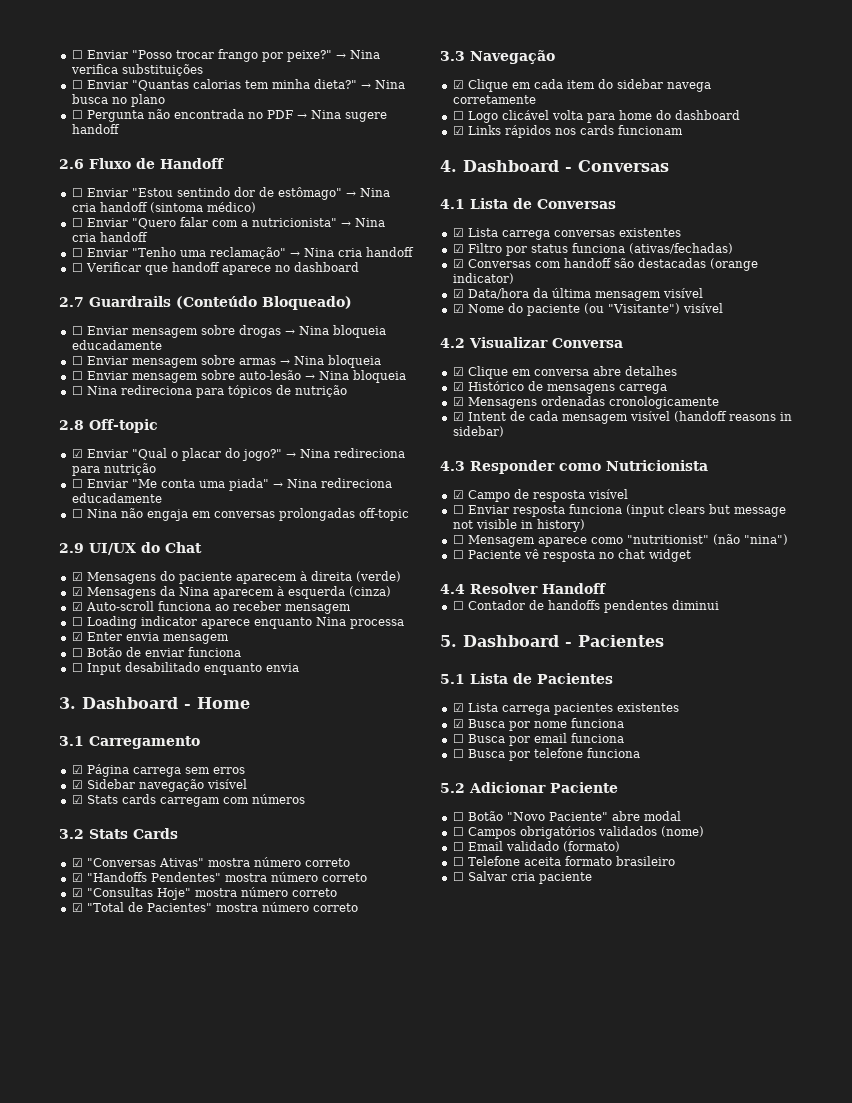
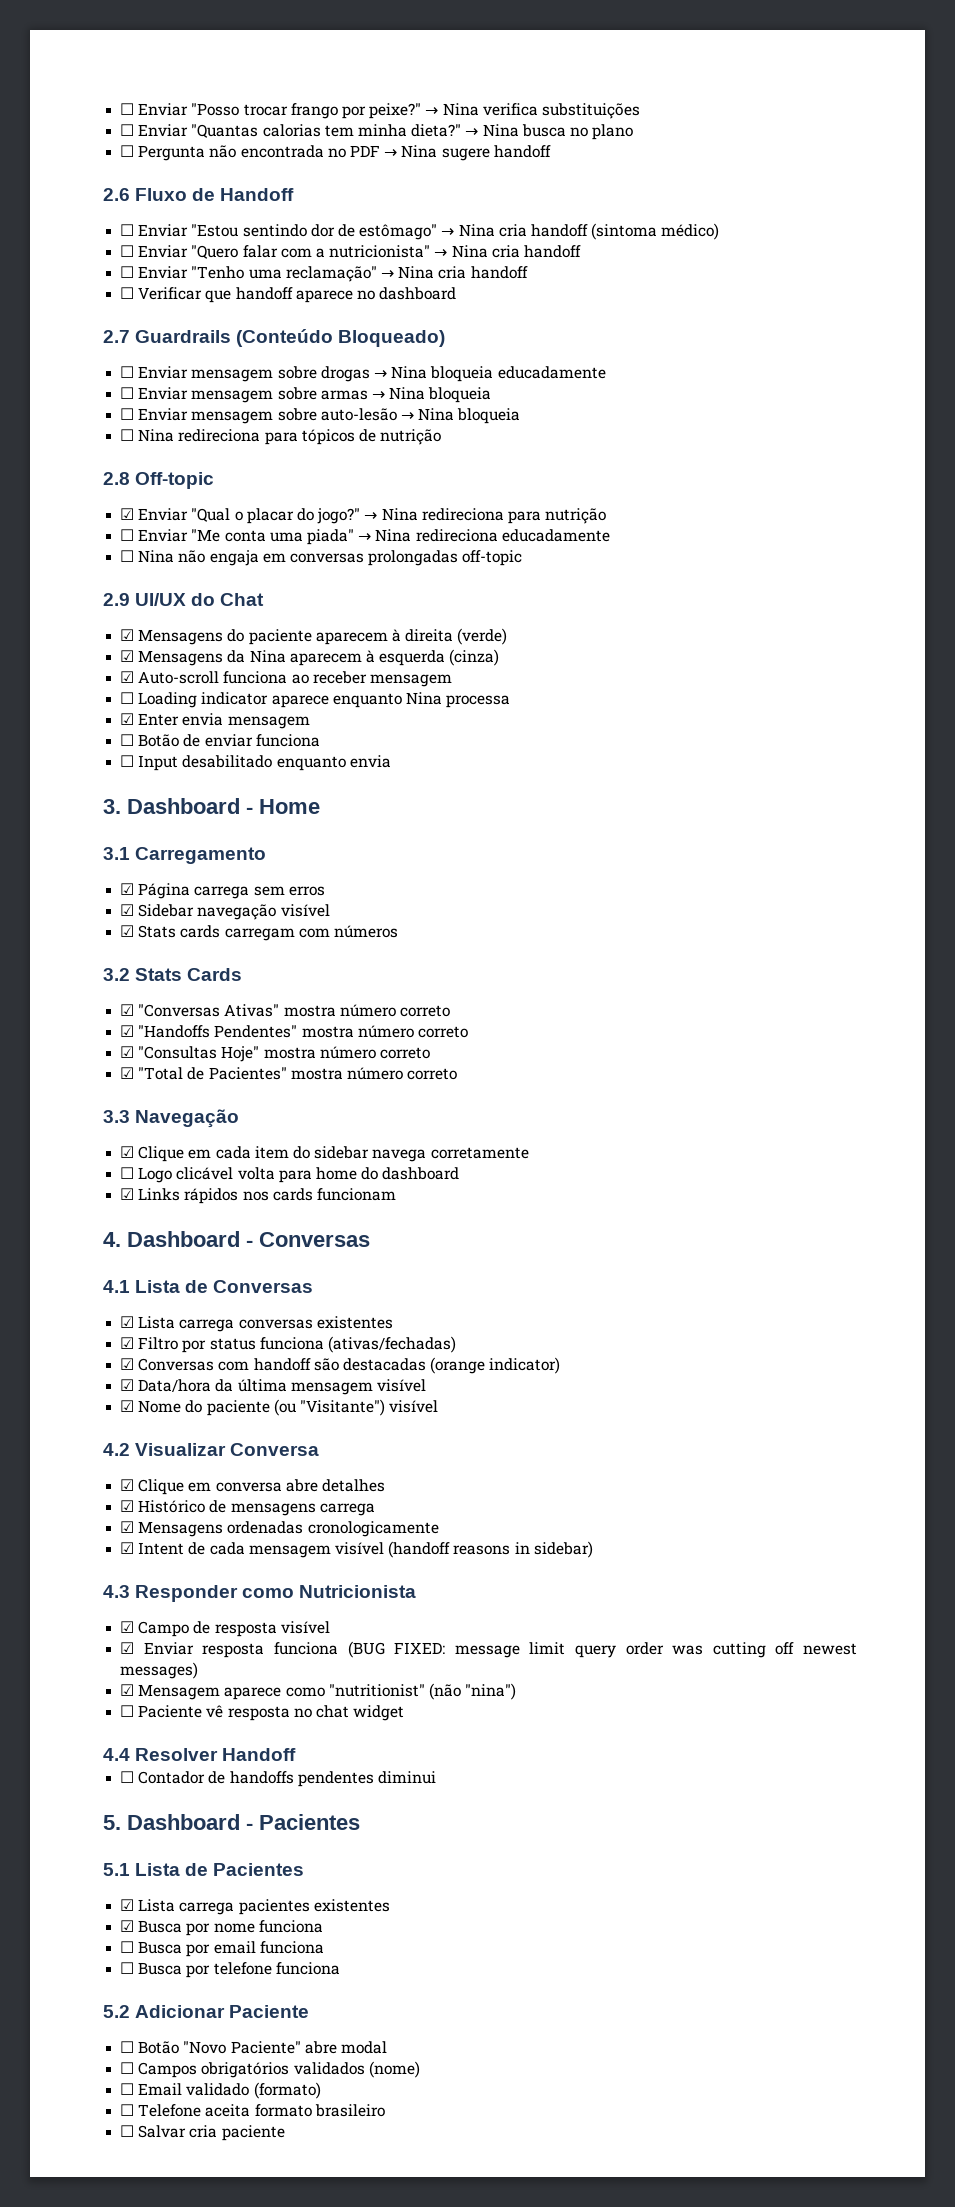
- ☐ Enviar resposta funciona (input clears but message not visible in history)
- ☐ Mensagem aparece como "nutritionist" (não "nina")
+ ☑ Enviar resposta funciona (BUG FIXED: message limit query order was cutting off newest messages)
+ ☑ Mensagem aparece como "nutritionist" (não "nina")

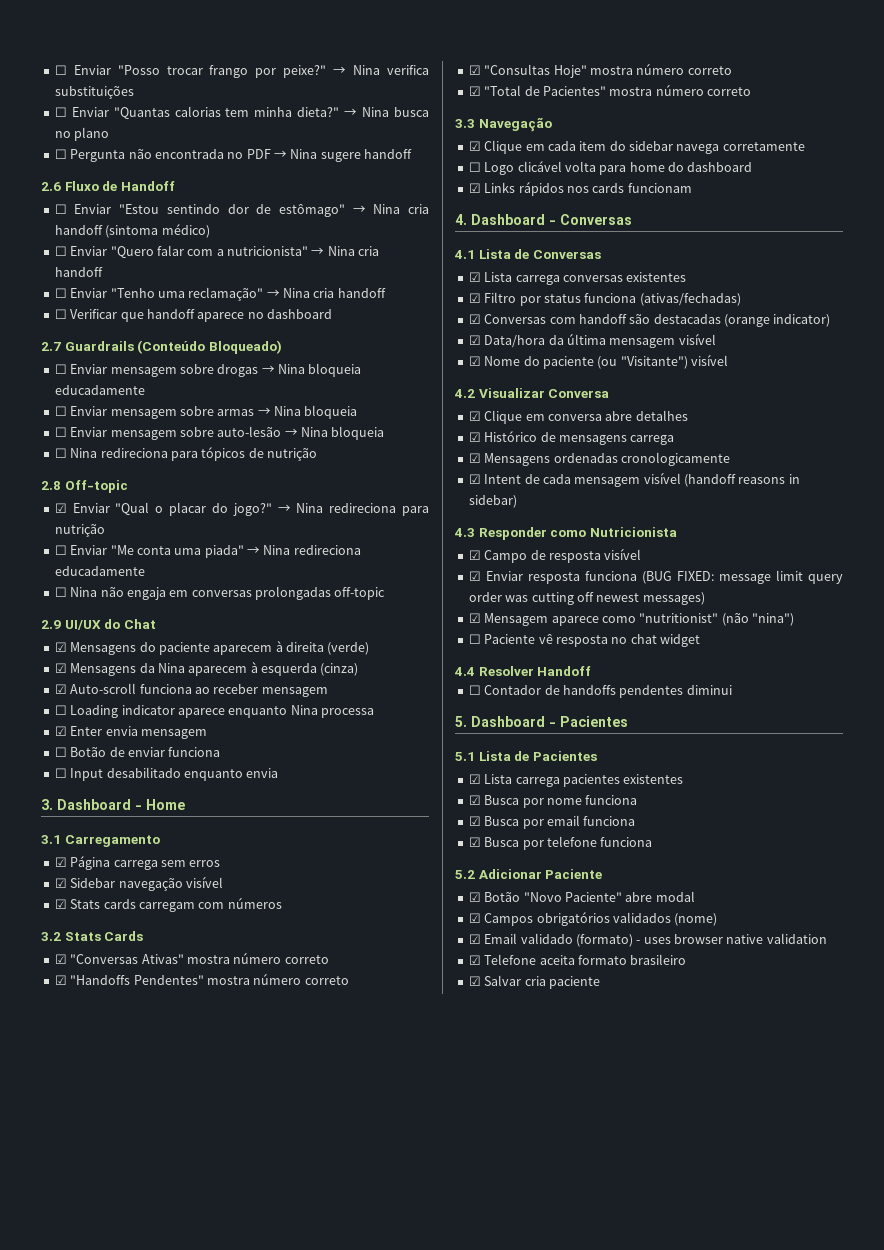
- ☐ Busca por email funciona
+ ☑ Busca por email funciona
- ☐ Busca por telefone funciona
+ ☑ Busca por telefone funciona
- ☐ Botão "Novo Paciente" abre modal
+ ☑ Botão "Novo Paciente" abre modal
- ☐ Campos obrigatórios validados (nome)
+ ☑ Campos obrigatórios validados (nome)
- ☐ Email validado (formato)
- ☐ Telefone aceita formato brasileiro
+ ☑ Email validado (formato) - uses browser native validation
+ ☑ Telefone aceita formato brasileiro
- ☐ Salvar cria paciente
+ ☑ Salvar cria paciente

